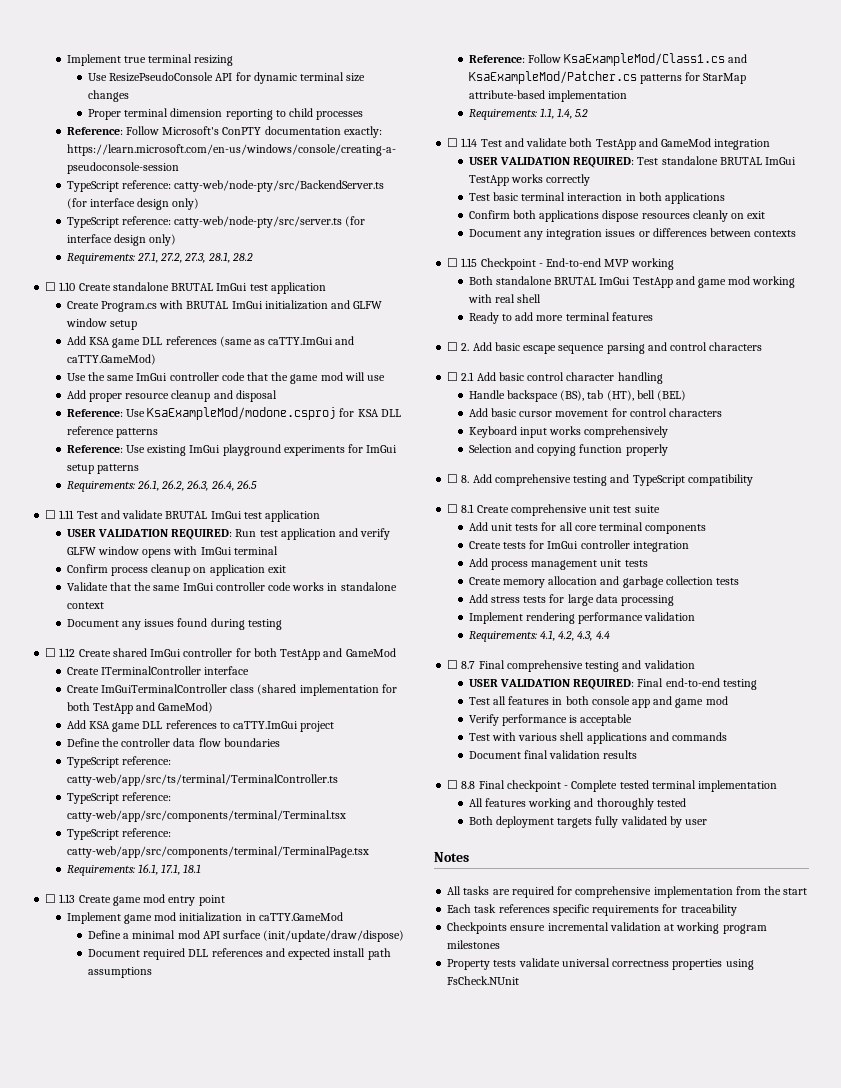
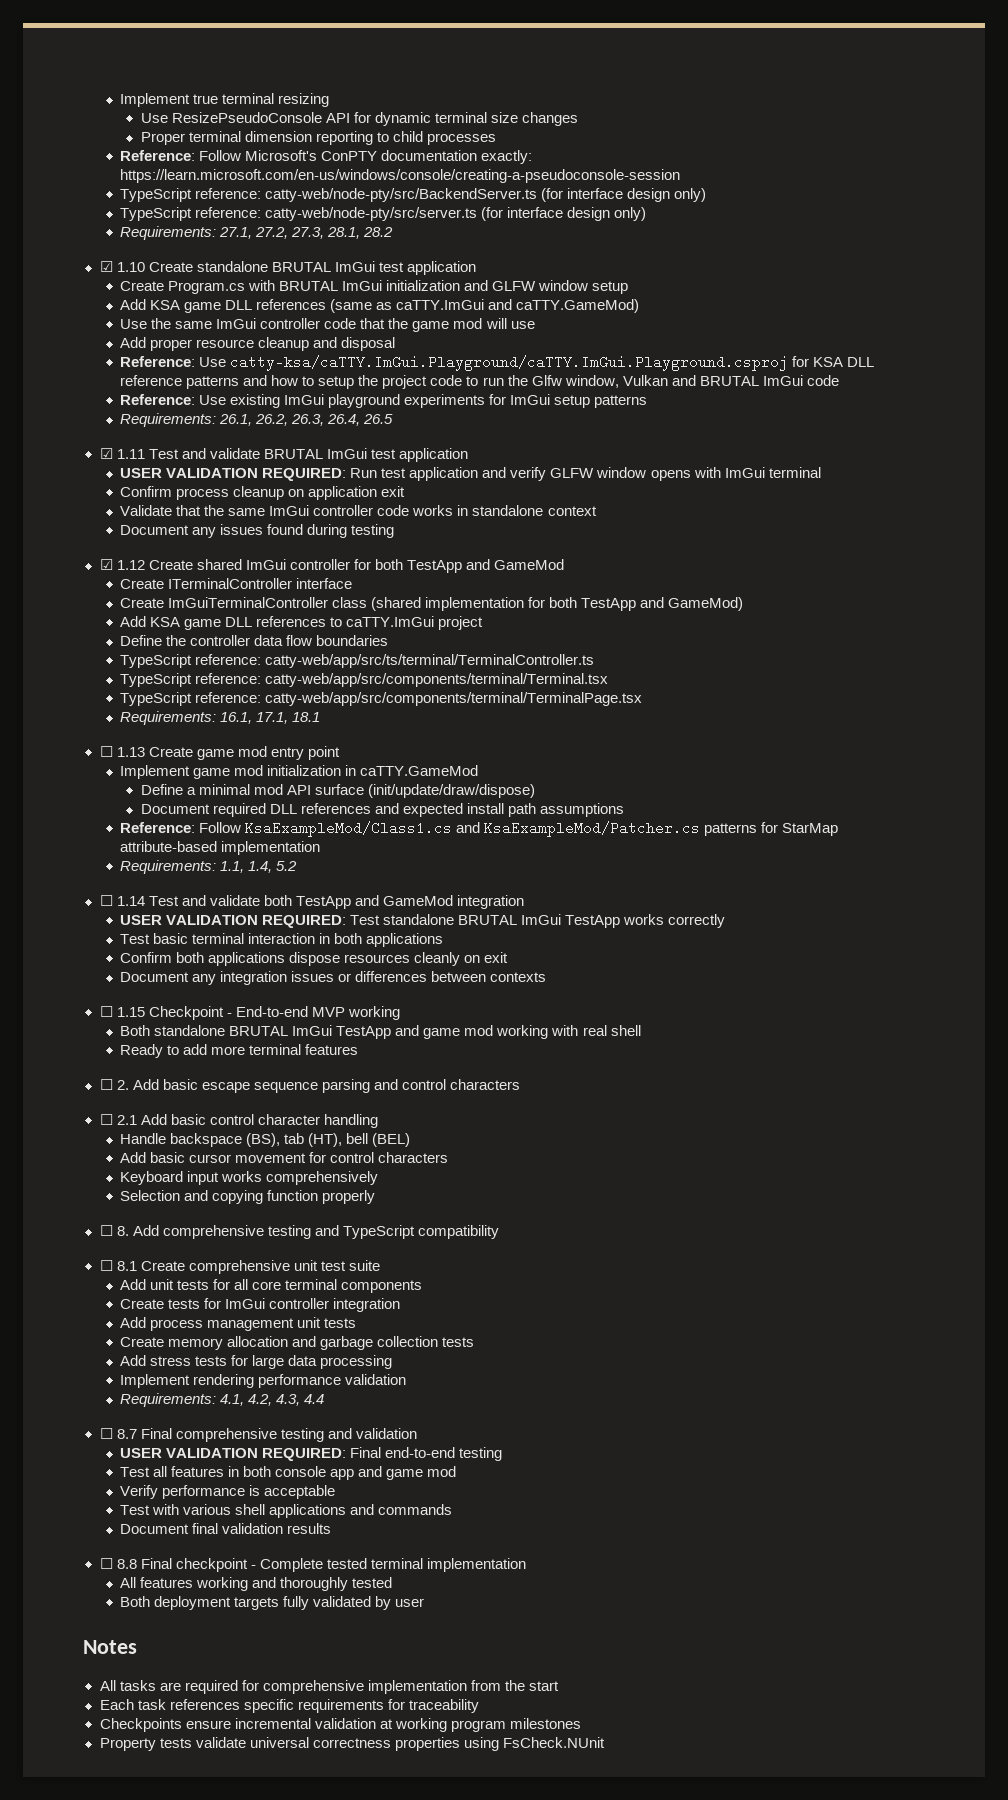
- ☐ 1.10 Create standalone BRUTAL ImGui test application
+ ☑ 1.10 Create standalone BRUTAL ImGui test application
- Reference: Use KsaExampleMod/modone.csproj for KSA DLL reference patterns
+ Reference: Use catty-ksa/caTTY.ImGui.Playground/caTTY.ImGui.Playground.csproj for KSA DLL reference patterns and how to setup the project code to run the Glfw window, Vulkan and BRUTAL ImGui code
- ☐ 1.11 Test and validate BRUTAL ImGui test application
+ ☑ 1.11 Test and validate BRUTAL ImGui test application
- ☐ 1.12 Create shared ImGui controller for both TestApp and GameMod
+ ☑ 1.12 Create shared ImGui controller for both TestApp and GameMod

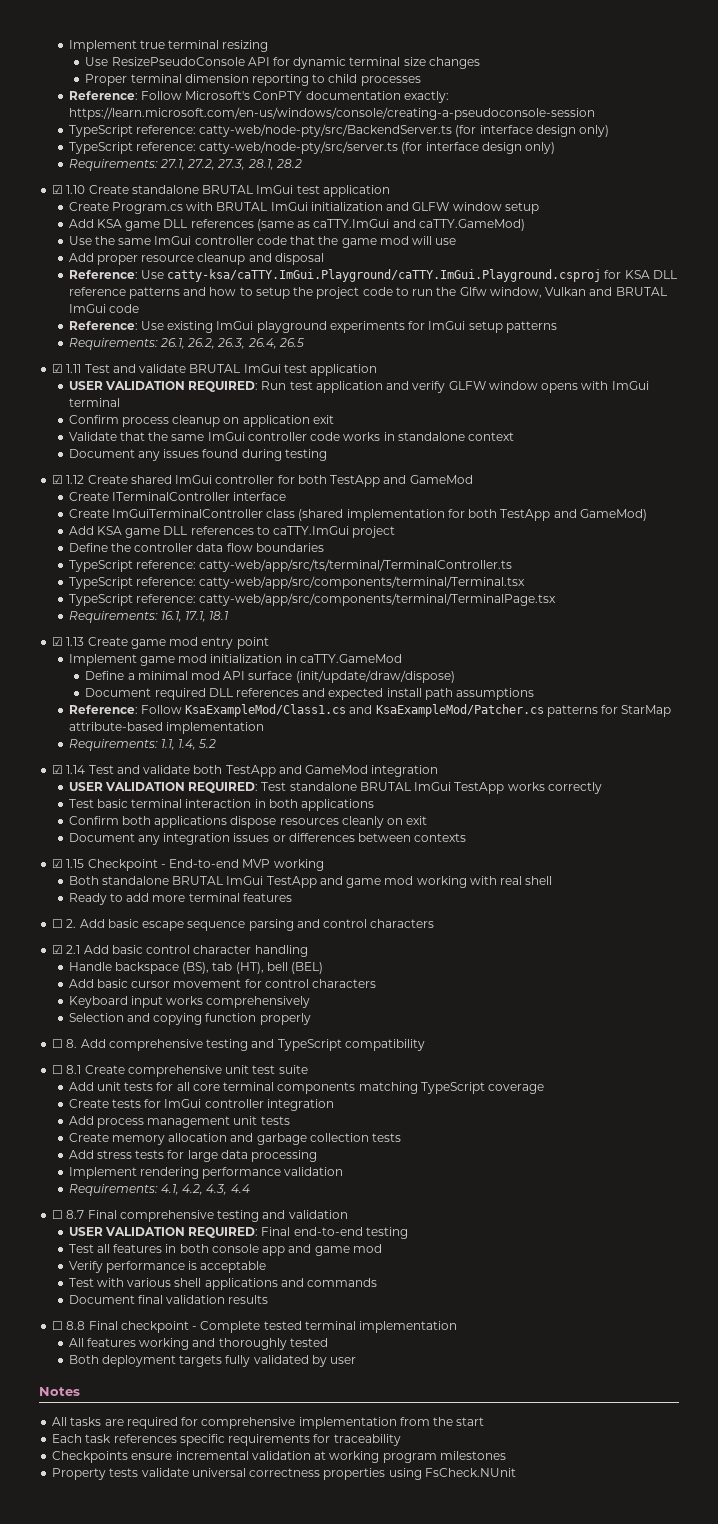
- ☐ 1.13 Create game mod entry point
+ ☑ 1.13 Create game mod entry point
- ☐ 1.14 Test and validate both TestApp and GameMod integration
+ ☑ 1.14 Test and validate both TestApp and GameMod integration
- ☐ 1.15 Checkpoint - End-to-end MVP working
+ ☑ 1.15 Checkpoint - End-to-end MVP working
- ☐ 2.1 Add basic control character handling
+ ☑ 2.1 Add basic control character handling
- Add unit tests for all core terminal components
+ Add unit tests for all core terminal components matching TypeScript coverage

